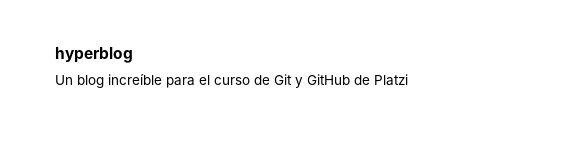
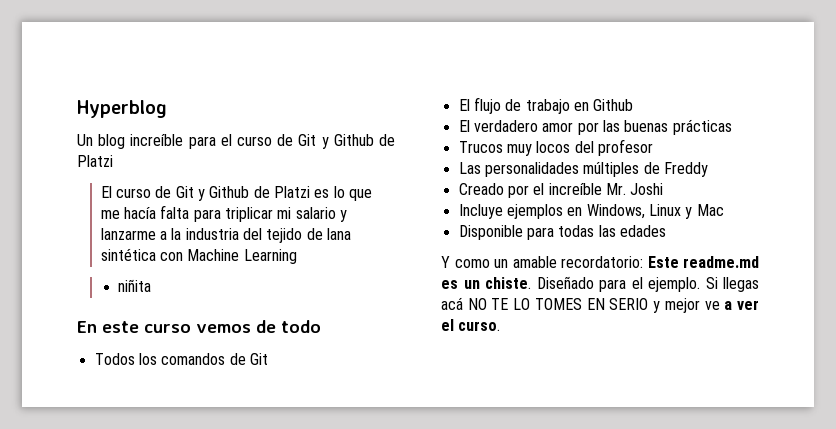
- hyperblog
+ Hyperblog
- Un blog increíble para el curso de Git y GitHub de Platzi
+ Un blog increíble para el curso de Git y Github de Platzi
+ El curso de Git y Github de Platzi es lo que me hacía falta para triplicar mi salario y lanzarme a la industria del tejido de lana sintética con Machine Learning
+ niñita
+ En este curso vemos de todo
+ Todos los comandos de Git
+ El flujo de trabajo en Github
+ El verdadero amor por las buenas prácticas
+ Trucos muy locos del profesor
+ Las personalidades múltiples de Freddy
+ Creado por el increíble Mr. Joshi
+ Incluye ejemplos en Windows, Linux y Mac
+ Disponible para todas las edades
+ Y como un amable recordatorio: Este readme.md es un chiste. Diseñado para el ejemplo. Si llegas acá NO TE LO TOMES EN SERIO y mejor ve a ver el curso.

